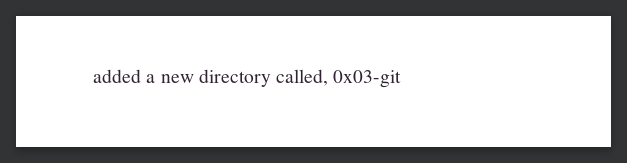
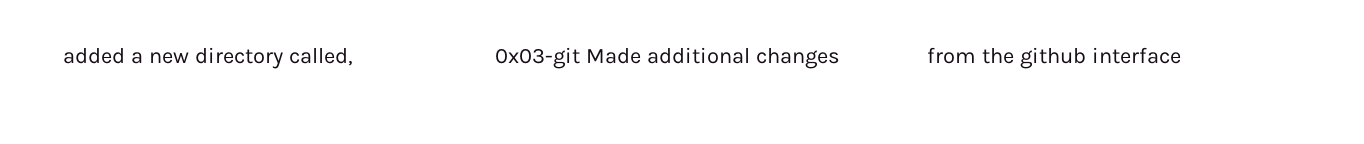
- added a new directory called, 0x03-git
+ added a new directory called, 0x03-git Made additional changes from the github interface

